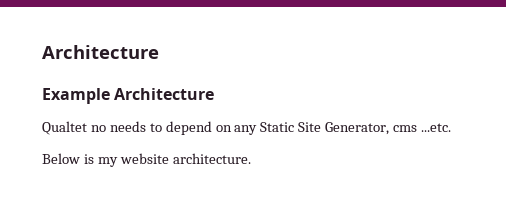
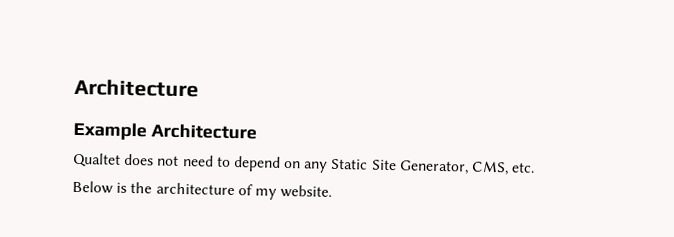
- Qualtet no needs to depend on any Static Site Generator, cms ...etc.
+ Qualtet does not need to depend on any Static Site Generator, CMS, etc.
- Below is my website architecture.
+ Below is the architecture of my website.

